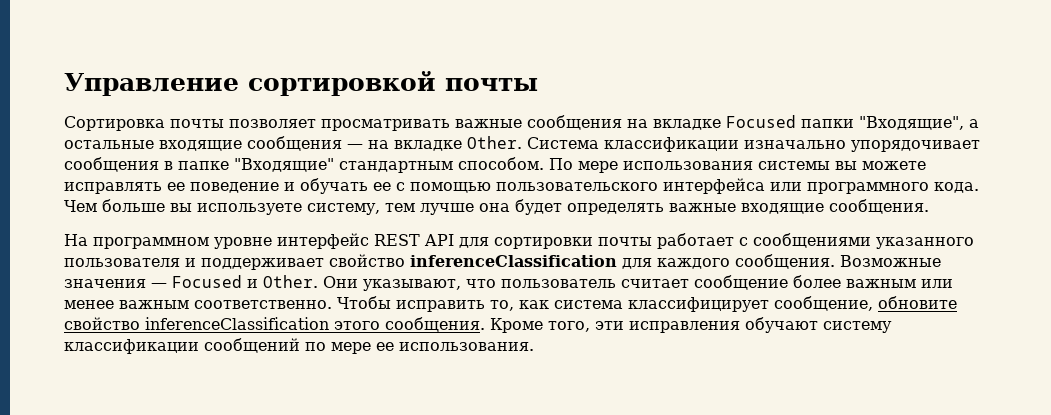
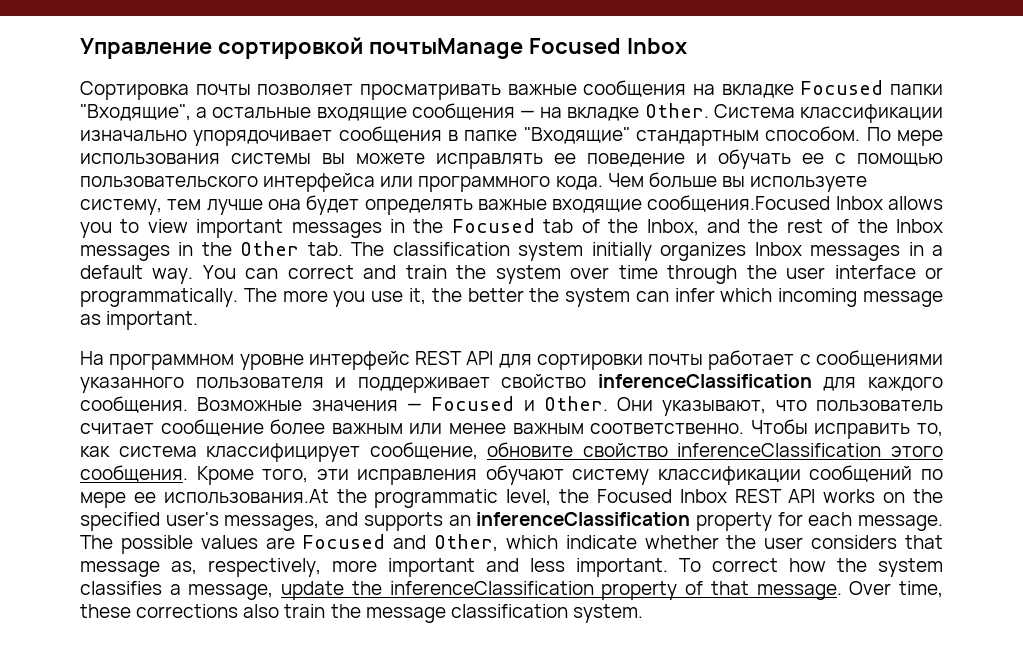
- Управление сортировкой почты
+ Управление сортировкой почтыManage Focused Inbox
- Чем больше вы используете систему, тем лучше она будет определять важные входящие сообщения.
+ Чем больше вы используете систему, тем лучше она будет определять важные входящие сообщения.Focused Inbox allows you to view important messages in the Focused tab of the Inbox, and the rest of the Inbox messages in the Other tab. The classification system initially organizes Inbox messages in a default way. You can correct and train the system over time through the user interface or programmatically. The more you use it, the better the system can infer which incoming message as important.
- Кроме того, эти исправления обучают систему классификации сообщений по мере ее использования.
+ Кроме того, эти исправления обучают систему классификации сообщений по мере ее использования.At the programmatic level, the Focused Inbox REST API works on the specified user's messages, and supports an inferenceClassification property for each message. The possible values are Focused and Other, which indicate whether the user considers that message as, respectively, more important and less important. To correct how the system classifies a message, update the inferenceClassification property of that message. Over time, these corrections also train the message classification system.

